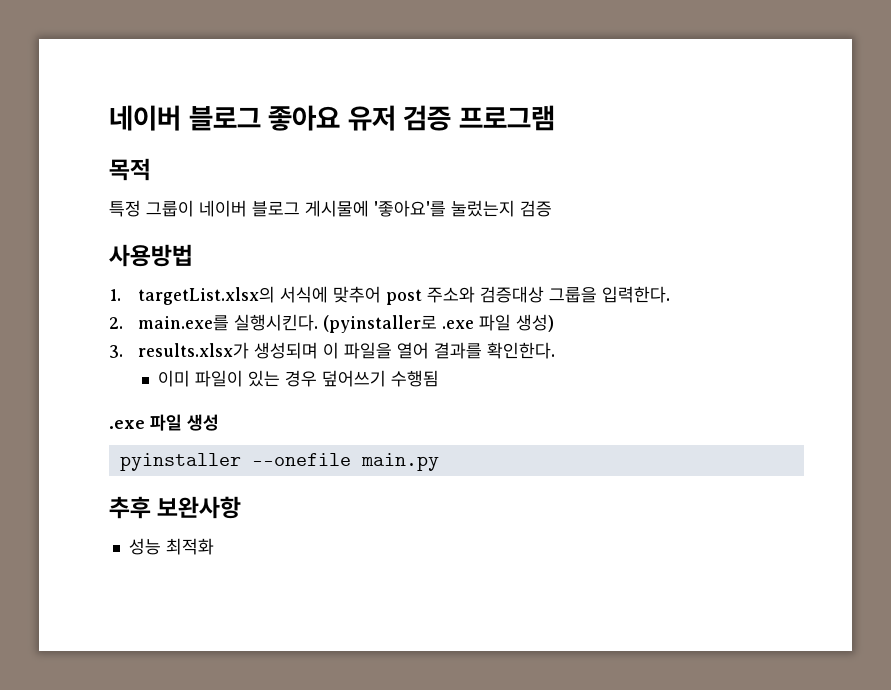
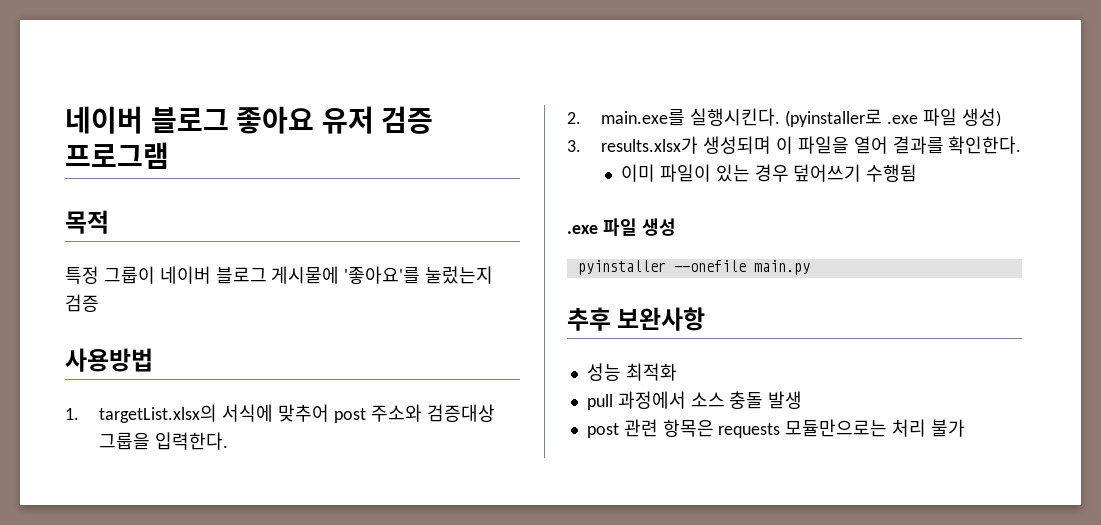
+ pull 과정에서 소스 충돌 발생
+ post 관련 항목은 requests 모듈만으로는 처리 불가

